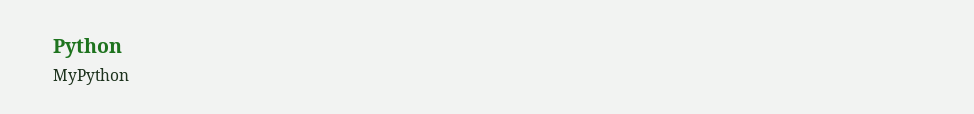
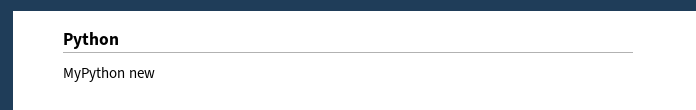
- MyPython
+ MyPython new

